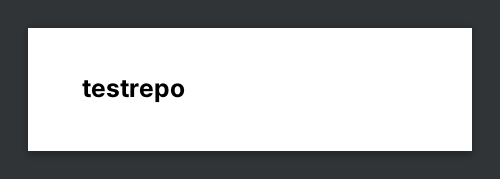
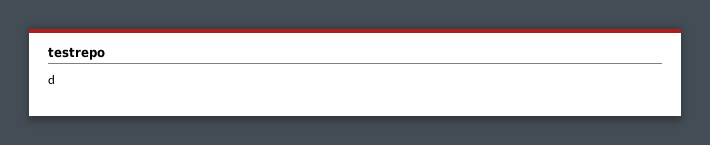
+ d

